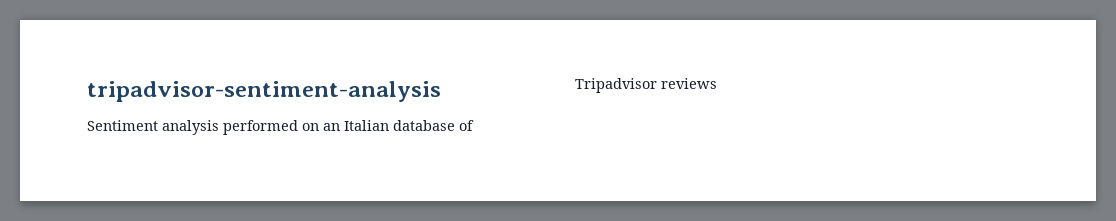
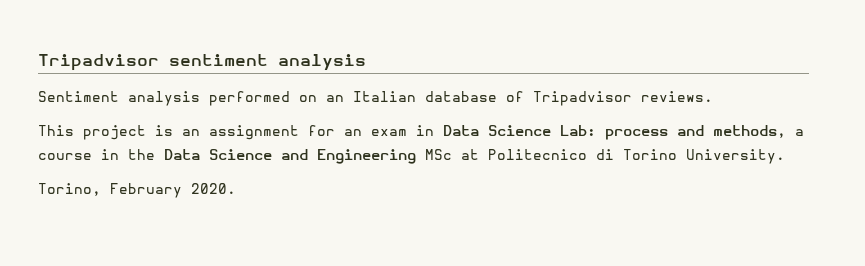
- tripadvisor-sentiment-analysis
+ Tripadvisor sentiment analysis
- Sentiment analysis performed on an Italian database of Tripadvisor reviews
+ Sentiment analysis performed on an Italian database of Tripadvisor reviews.
+ This project is an assignment for an exam in Data Science Lab: process and methods, a course in the Data Science and Engineering MSc at Politecnico di Torino University.
+ Torino, February 2020.

